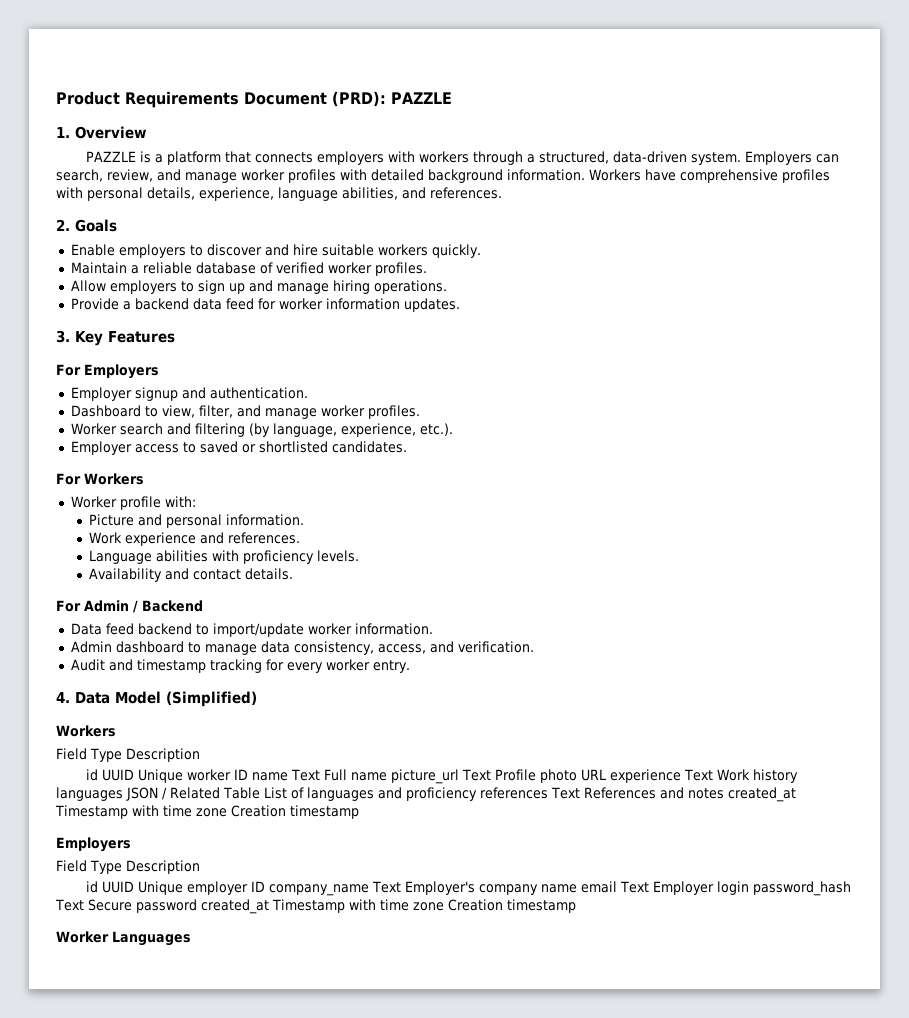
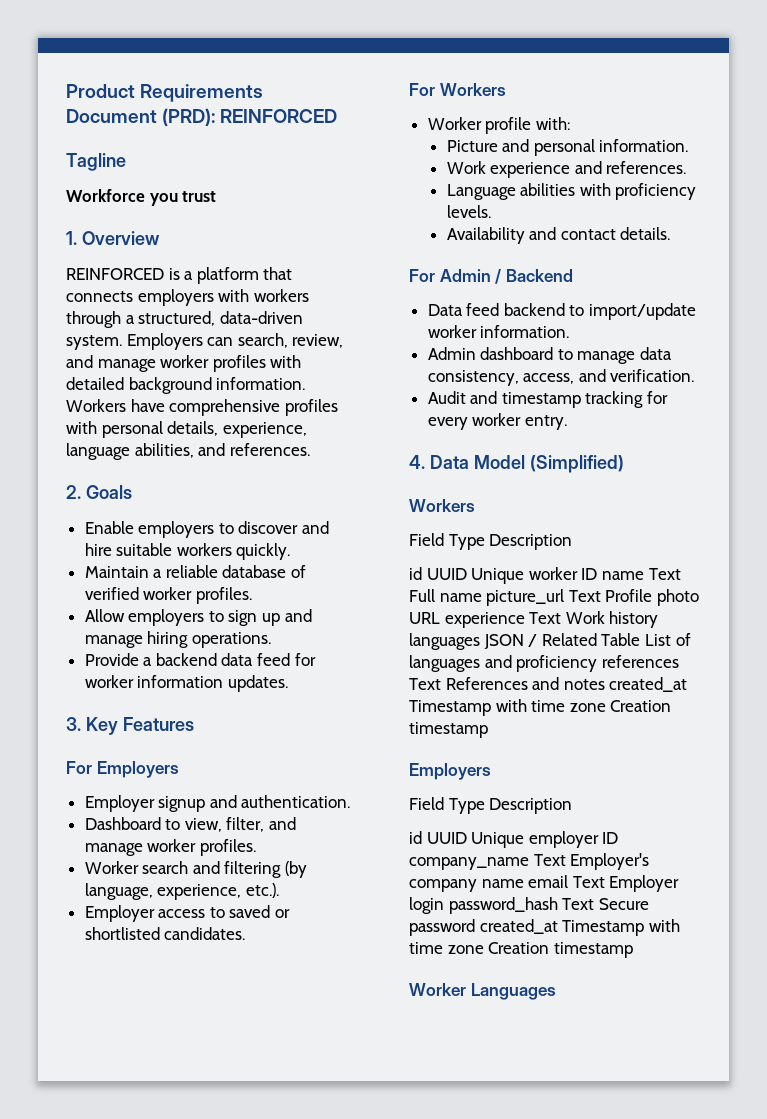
- Product Requirements Document (PRD): PAZZLE
+ Product Requirements Document (PRD): REINFORCED
+ Tagline
+ Workforce you trust
- PAZZLE is a platform that connects employers with workers through a structured, data-driven system.
+ REINFORCED is a platform that connects employers with workers through a structured, data-driven system.

